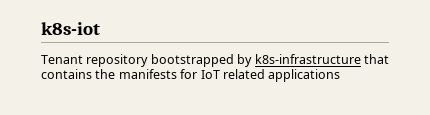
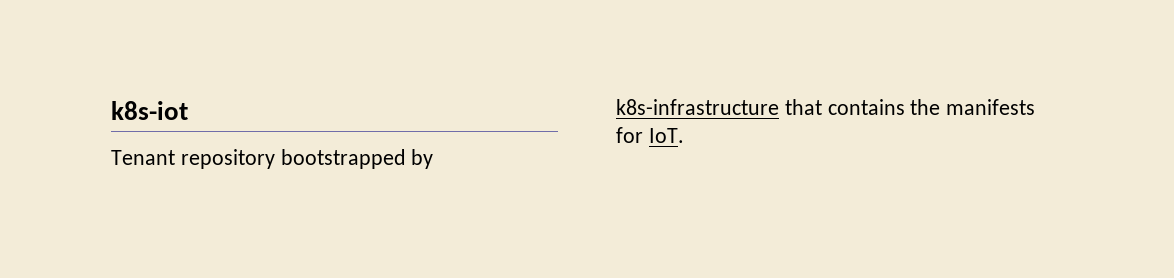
- Tenant repository bootstrapped by k8s-infrastructure that contains the manifests for IoT related applications
+ Tenant repository bootstrapped by k8s-infrastructure that contains the manifests for IoT.

